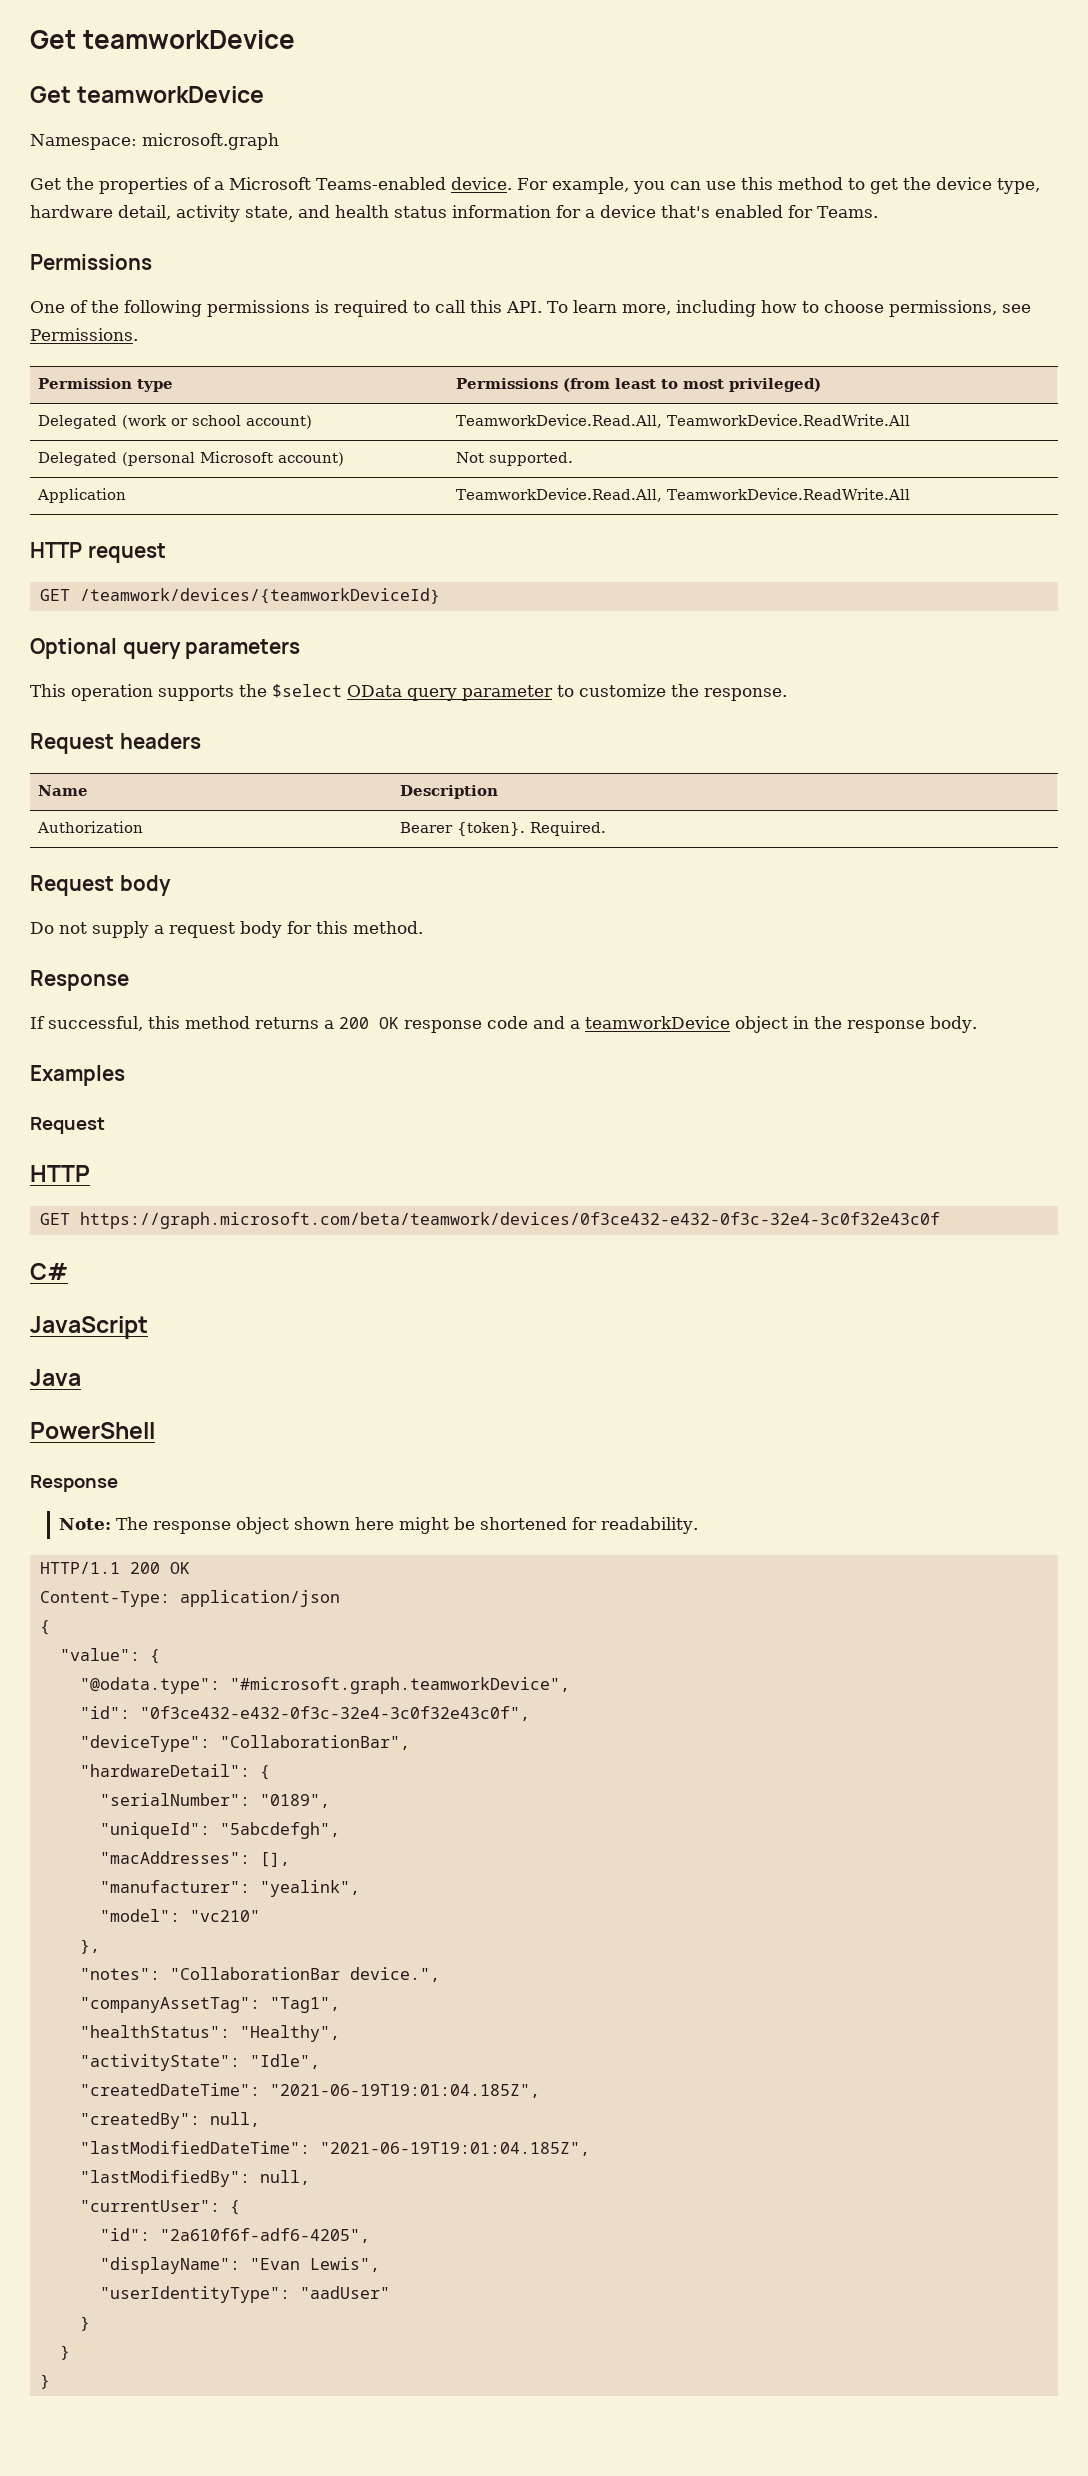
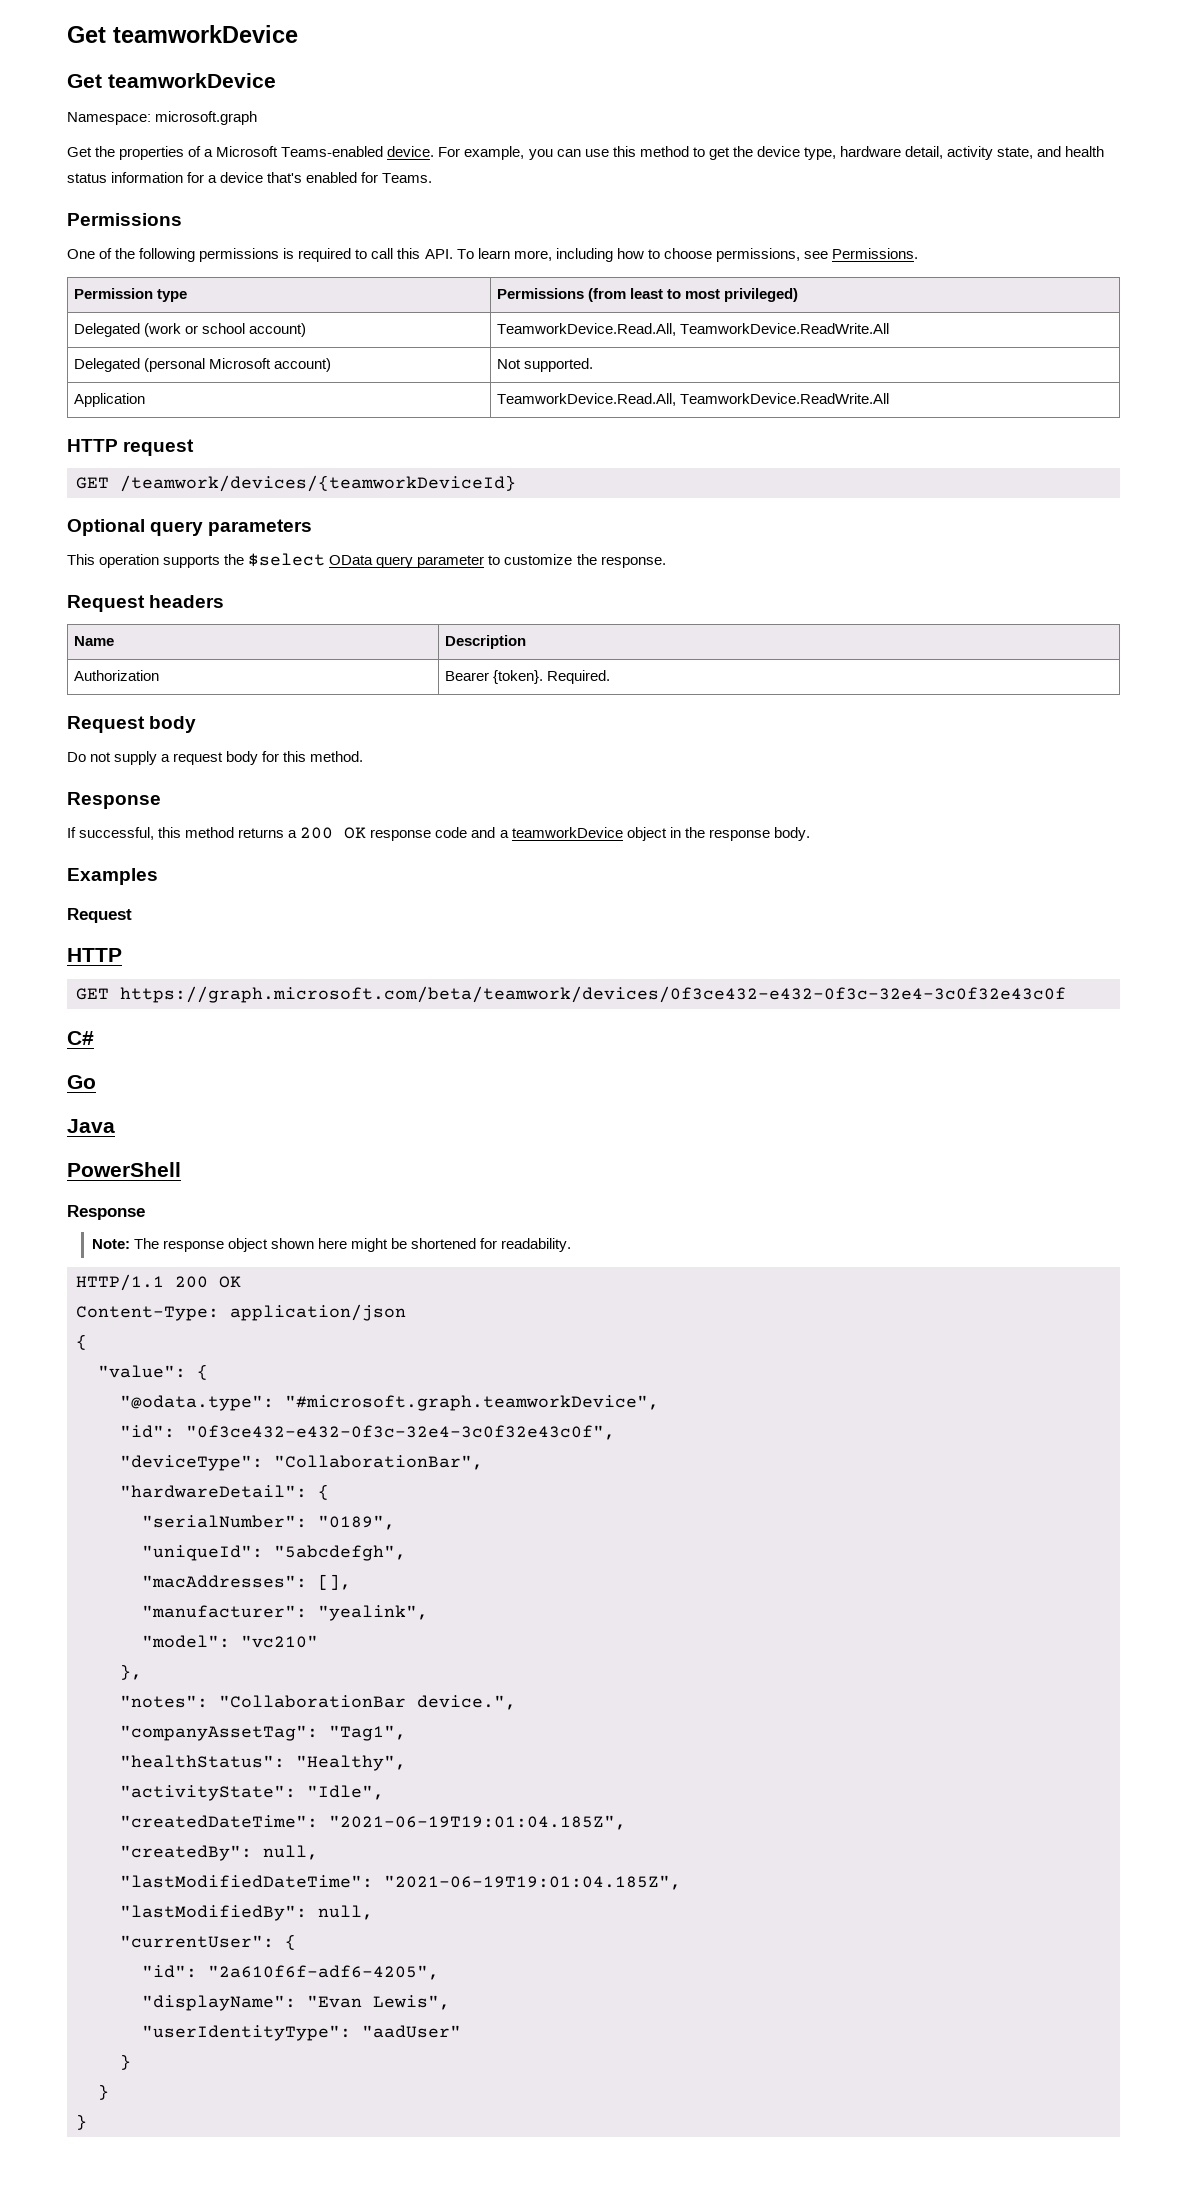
- JavaScript
+ Go

